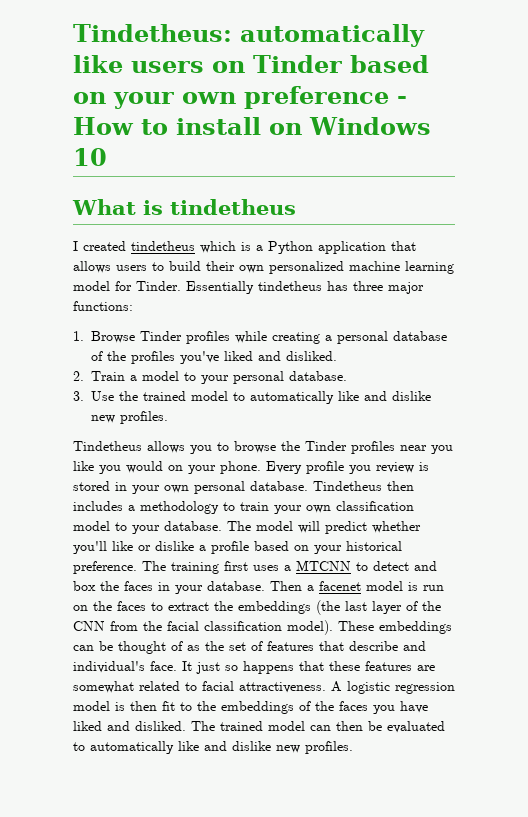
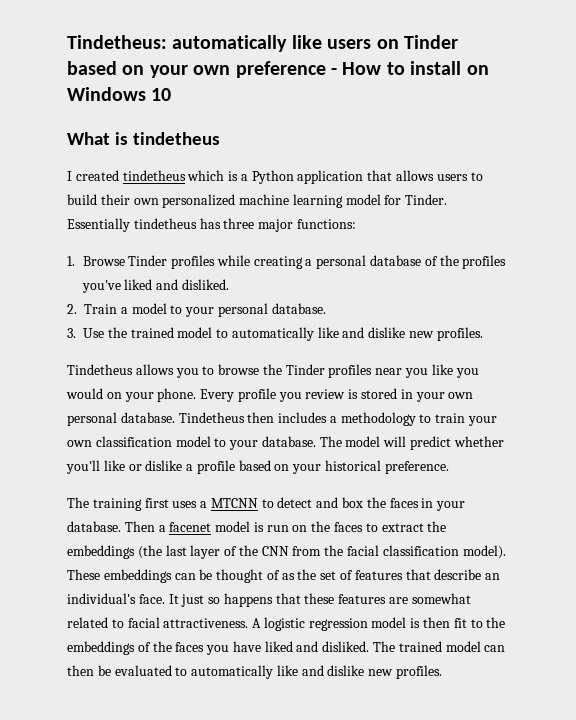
- The model will predict whether you'll like or dislike a profile based on your historical preference. The training first uses a MTCNN to detect and box the faces in your database.
+ The model will predict whether you'll like or dislike a profile based on your historical preference.
+ The training first uses a MTCNN to detect and box the faces in your database.
- These embeddings can be thought of as the set of features that describe and individual's face.
+ These embeddings can be thought of as the set of features that describe an individual's face.

